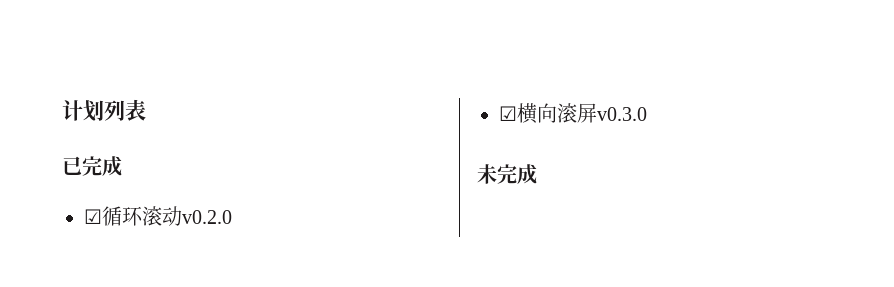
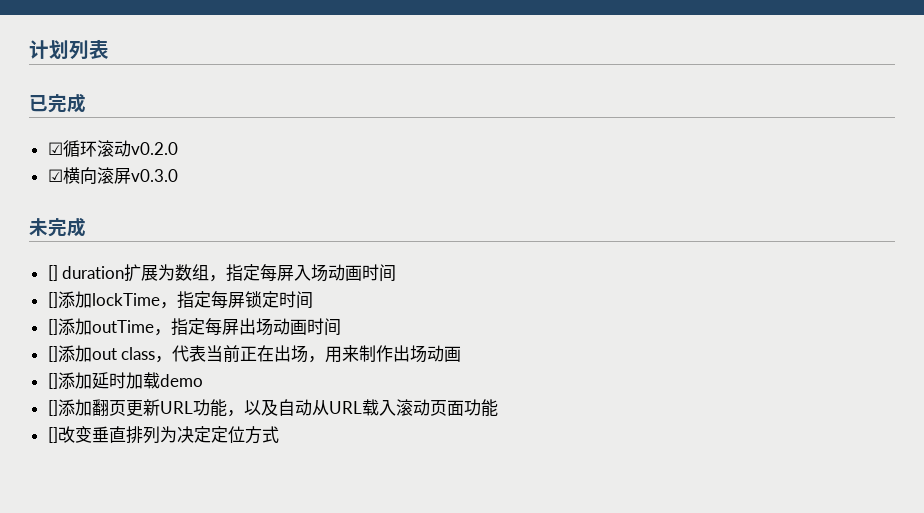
+ [] duration扩展为数组，指定每屏入场动画时间
+ []添加lockTime，指定每屏锁定时间
+ []添加outTime，指定每屏出场动画时间
+ []添加out class，代表当前正在出场，用来制作出场动画
+ []添加延时加载demo
+ []添加翻页更新URL功能，以及自动从URL载入滚动页面功能
+ []改变垂直排列为决定定位方式

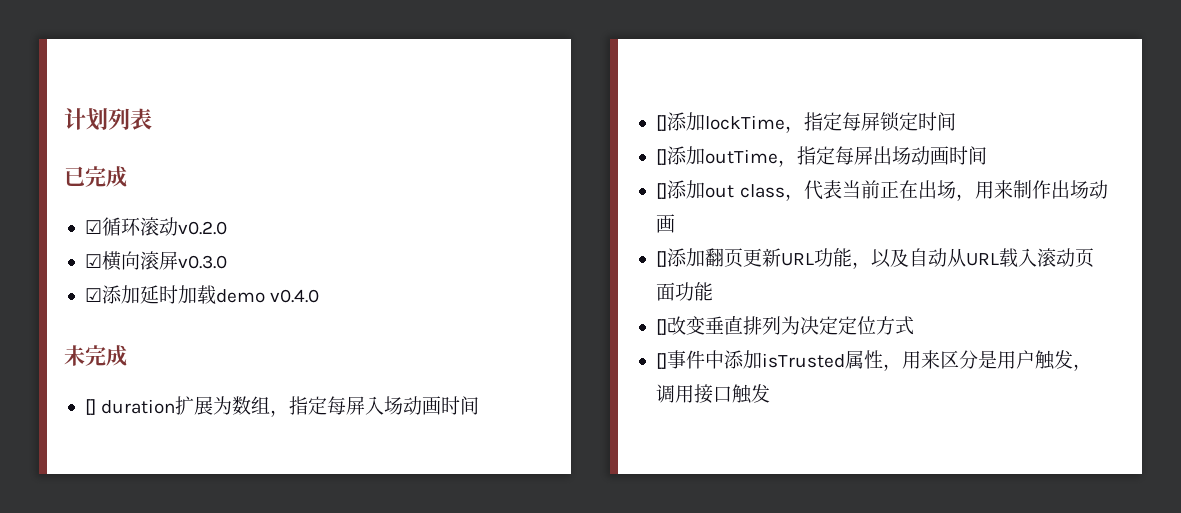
+ ☑添加延时加载demo v0.4.0
- []添加延时加载demo
+ []事件中添加isTrusted属性，用来区分是用户触发，调用接口触发

